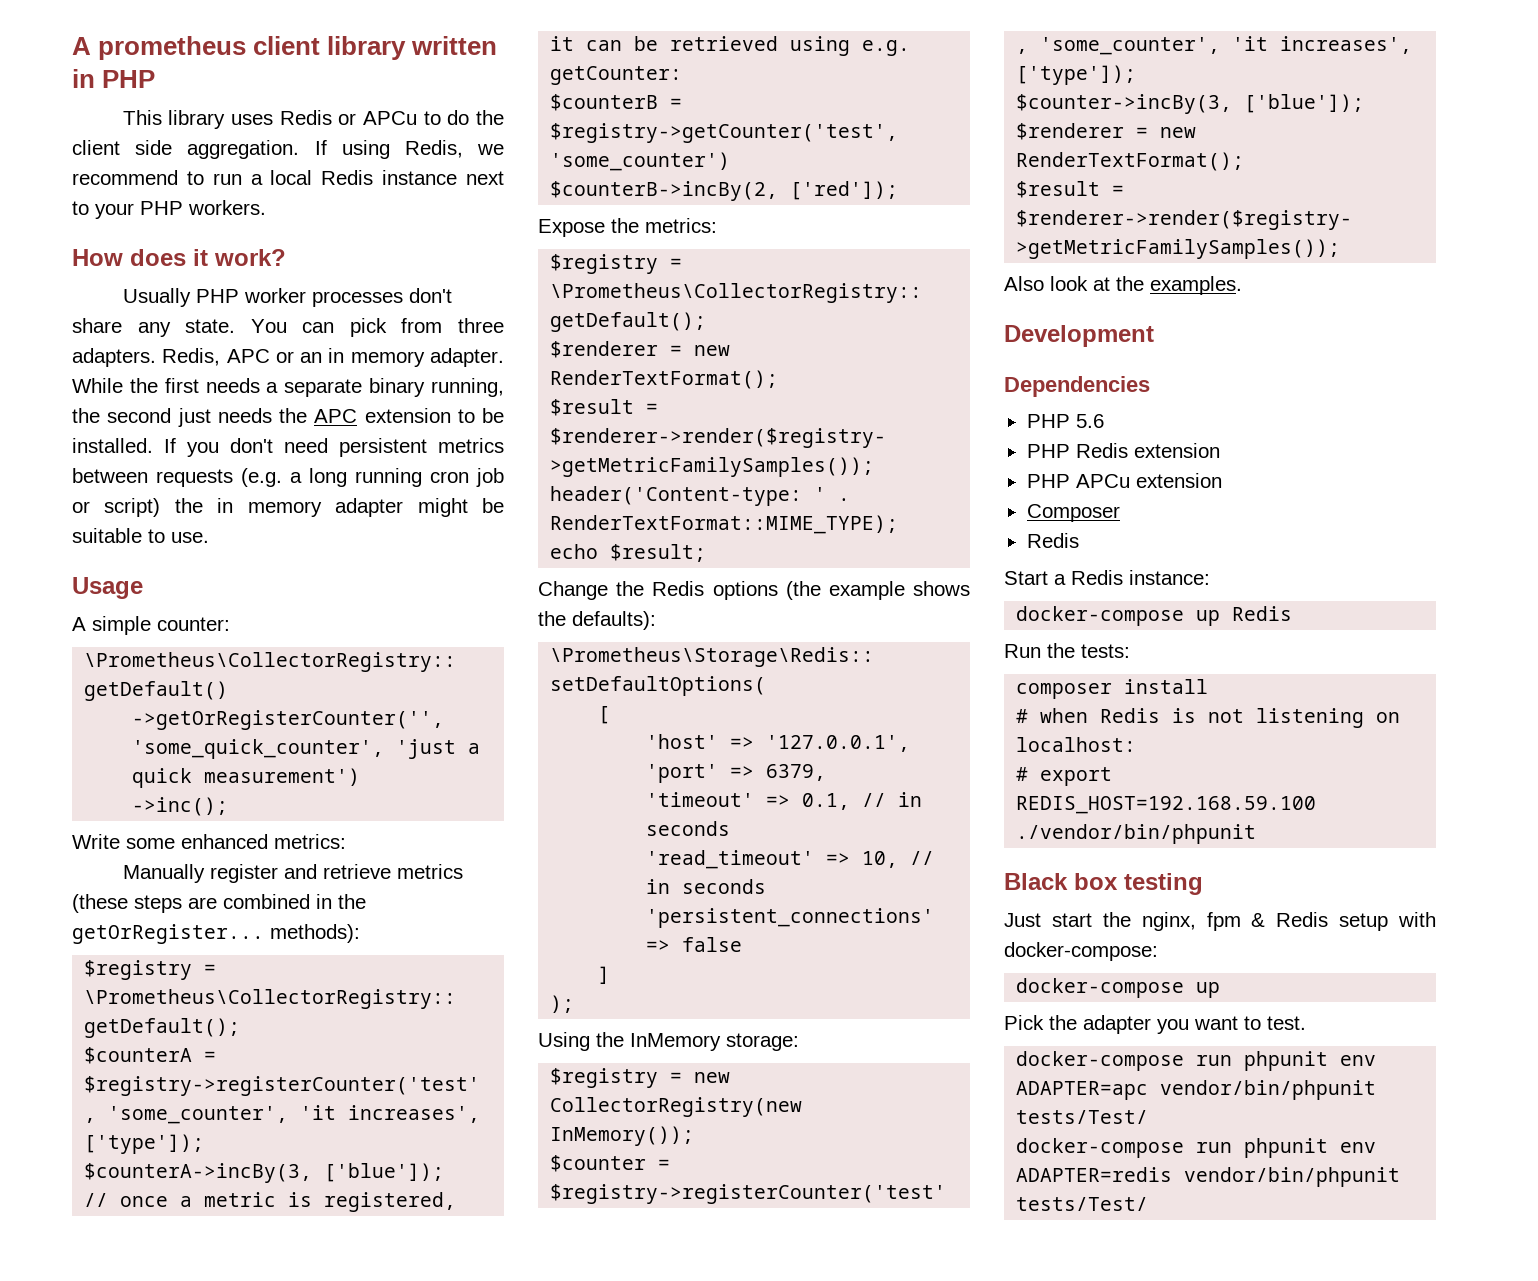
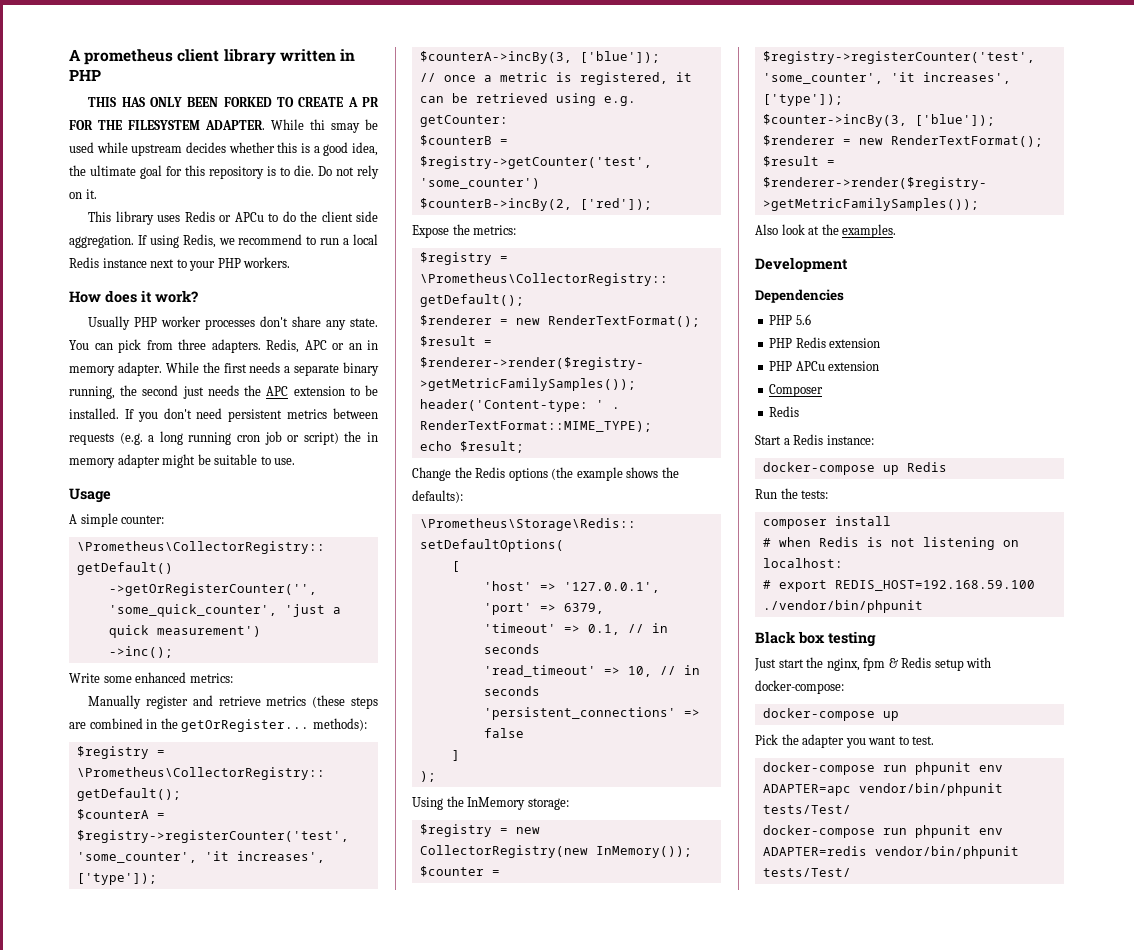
+ THIS HAS ONLY BEEN FORKED TO CREATE A PR FOR THE FILESYSTEM ADAPTER. While thi smay be used while upstream decides whether this is a good idea, the ultimate goal for this repository is to die. Do not rely on it.

